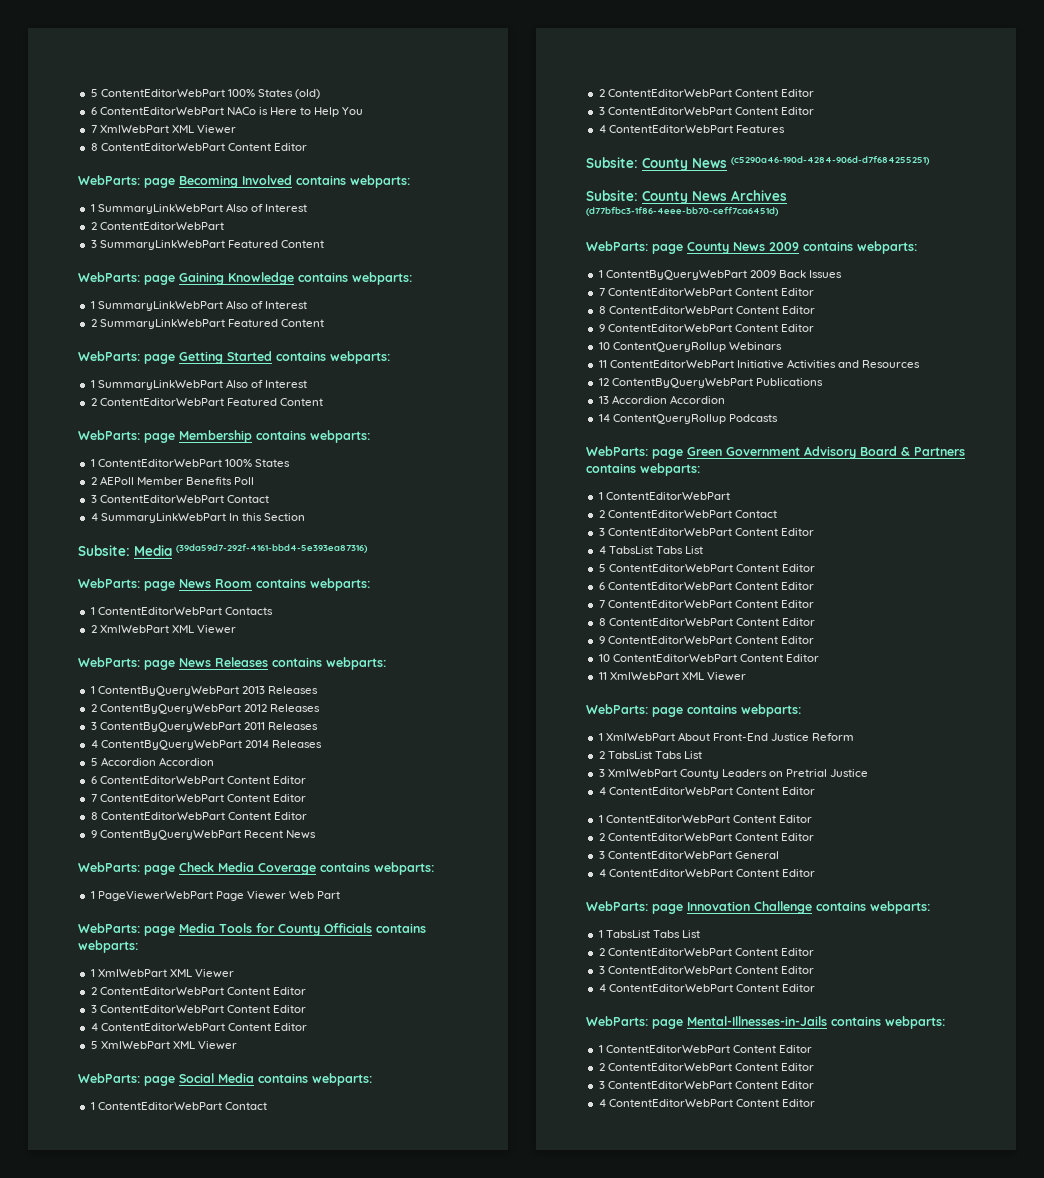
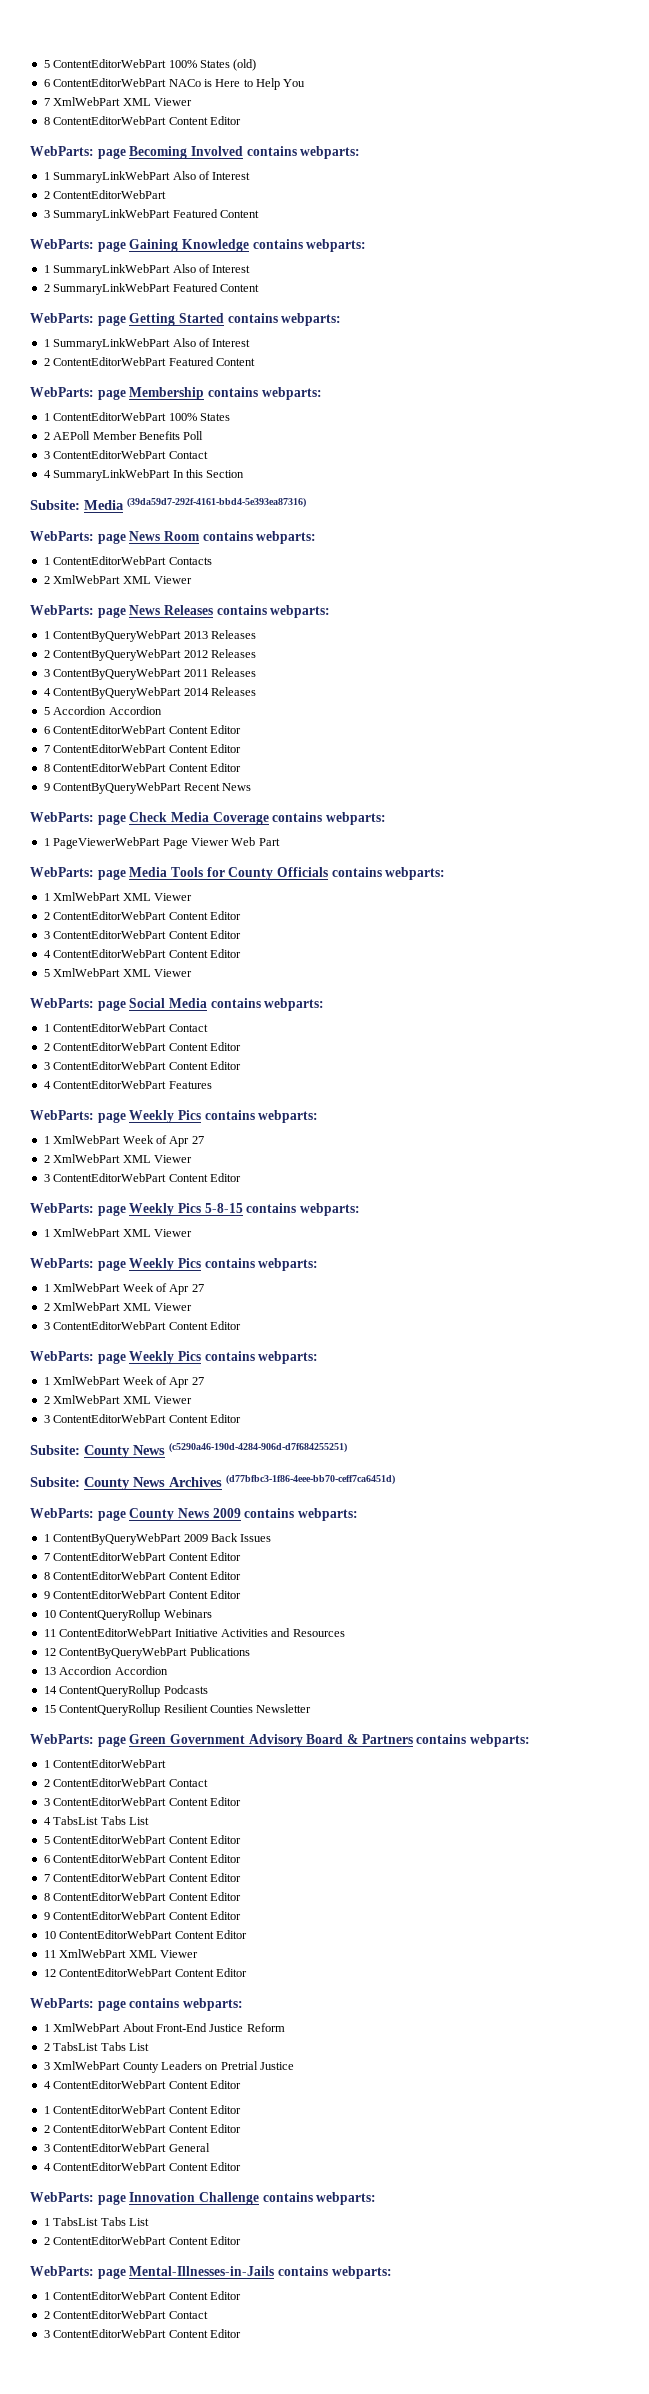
  4 ContentEditorWebPart Features
+ WebParts: page Weekly Pics contains webparts:
+ 1 XmlWebPart Week of Apr 27
+ 2 XmlWebPart XML Viewer
+ 3 ContentEditorWebPart Content Editor
+ WebParts: page Weekly Pics 5-8-15 contains webparts:
+ 1 XmlWebPart XML Viewer
+ WebParts: page Weekly Pics contains webparts:
+ 1 XmlWebPart Week of Apr 27
+ 2 XmlWebPart XML Viewer
+ 3 ContentEditorWebPart Content Editor
+ WebParts: page Weekly Pics contains webparts:
+ 1 XmlWebPart Week of Apr 27
+ 2 XmlWebPart XML Viewer
+ 3 ContentEditorWebPart Content Editor
+ 15 ContentQueryRollup Resilient Counties Newsletter
+ 12 ContentEditorWebPart Content Editor
  1 TabsList Tabs List
  2 ContentEditorWebPart Content Editor
- 3 ContentEditorWebPart Content Editor
- 4 ContentEditorWebPart Content Editor
  WebParts: page Mental-Illnesses-in-Jails contains webparts:
  1 ContentEditorWebPart Content Editor
- 2 ContentEditorWebPart Content Editor
+ 2 ContentEditorWebPart Contact
  3 ContentEditorWebPart Content Editor
- 4 ContentEditorWebPart Content Editor

